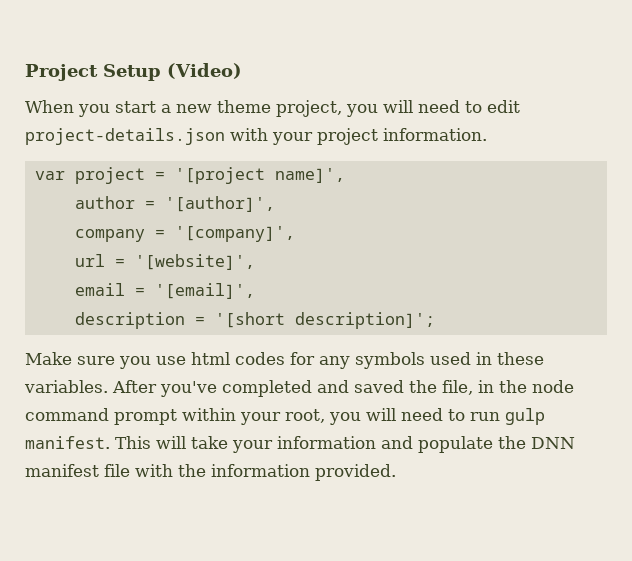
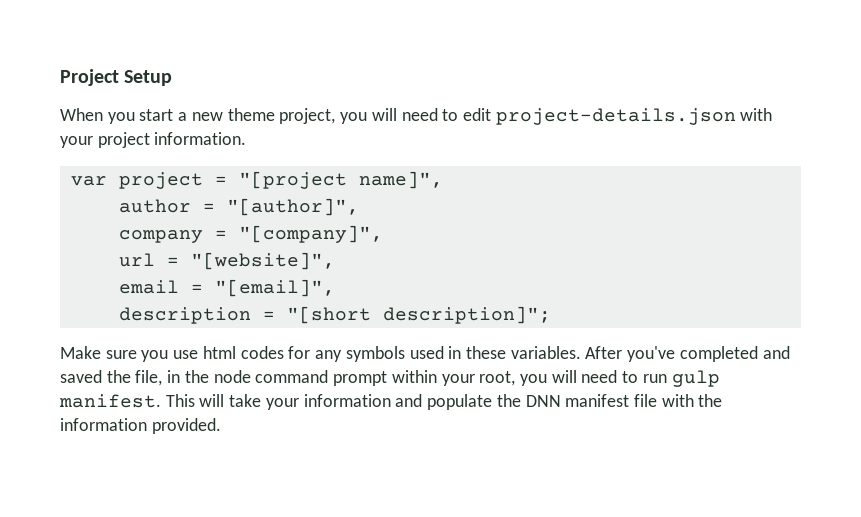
- Project Setup (Video)
+ Project Setup
- var project = '[project name]',
+ var project = "[project name]",
- author = '[author]',
+ author = "[author]",
- company = '[company]',
+ company = "[company]",
- url = '[website]',
+ url = "[website]",
- email = '[email]',
+ email = "[email]",
- description = '[short description]';
+ description = "[short description]";

